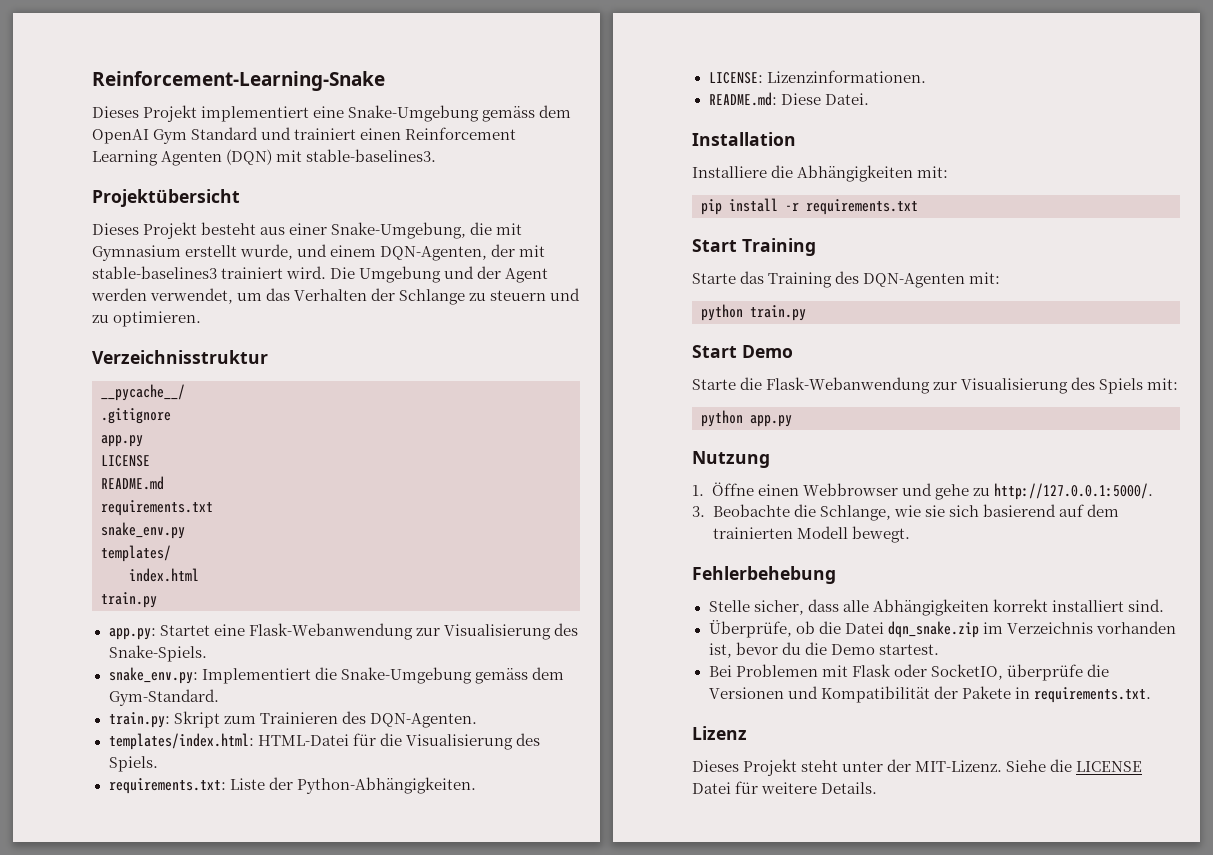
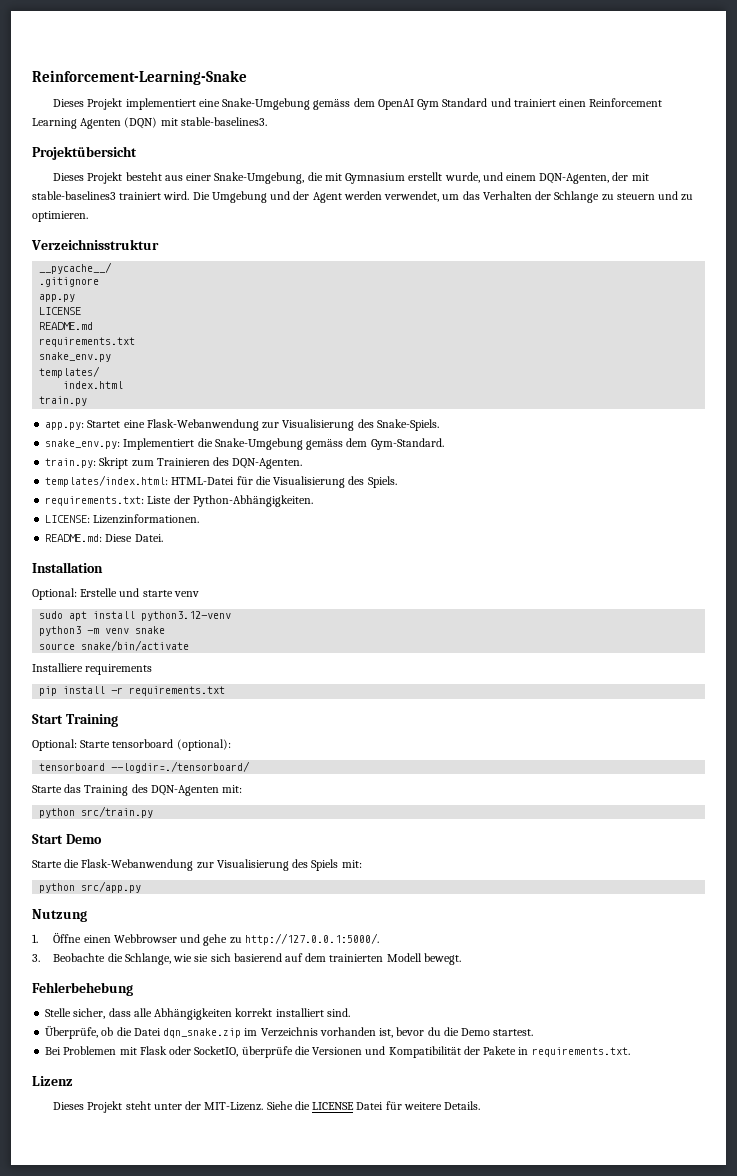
- Installiere die Abhängigkeiten mit:
+ Optional: Erstelle und starte venv
+ sudo apt install python3.12-venv
+ python3 -m venv snake
+ source snake/bin/activate
+ Installiere requirements
+ Optional: Starte tensorboard (optional):
+ tensorboard --logdir=./tensorboard/
- python train.py
+ python src/train.py
- python app.py
+ python src/app.py

